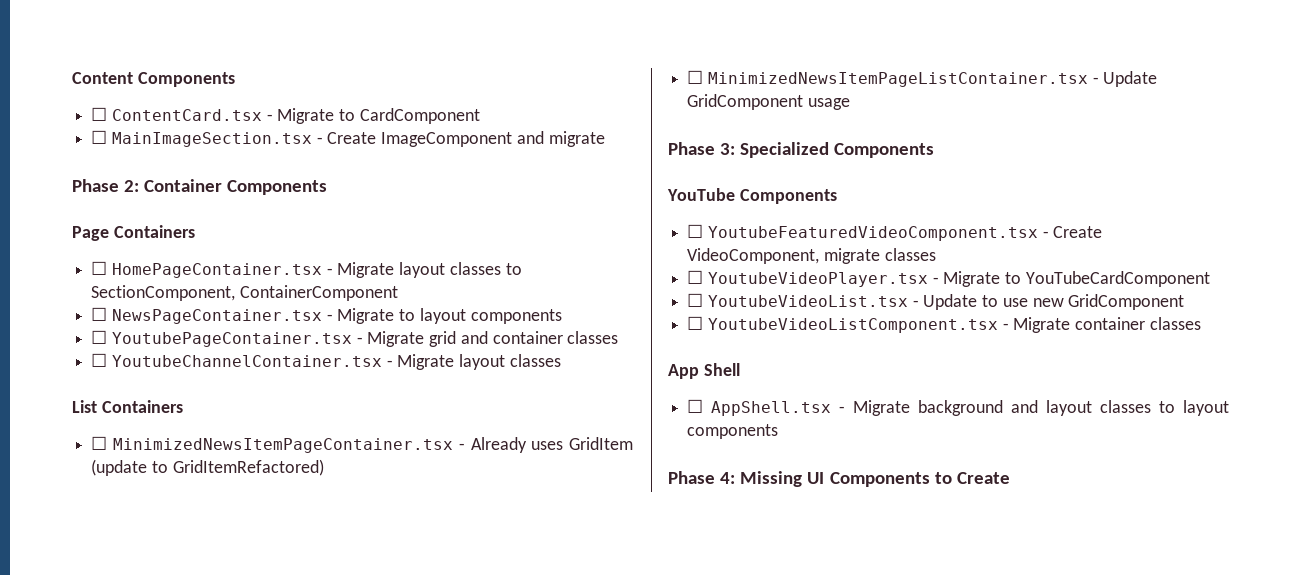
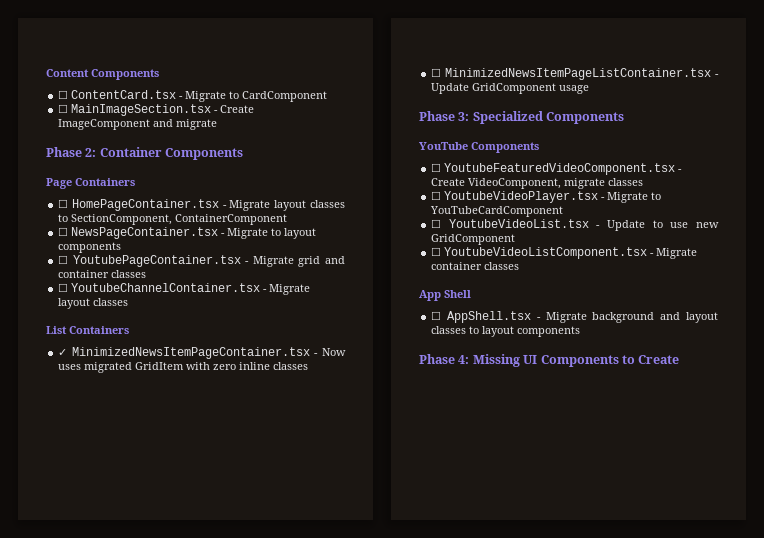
- ☐ MinimizedNewsItemPageContainer.tsx - Already uses GridItem (update to GridItemRefactored)
+ ✓ MinimizedNewsItemPageContainer.tsx - Now uses migrated GridItem with zero inline classes

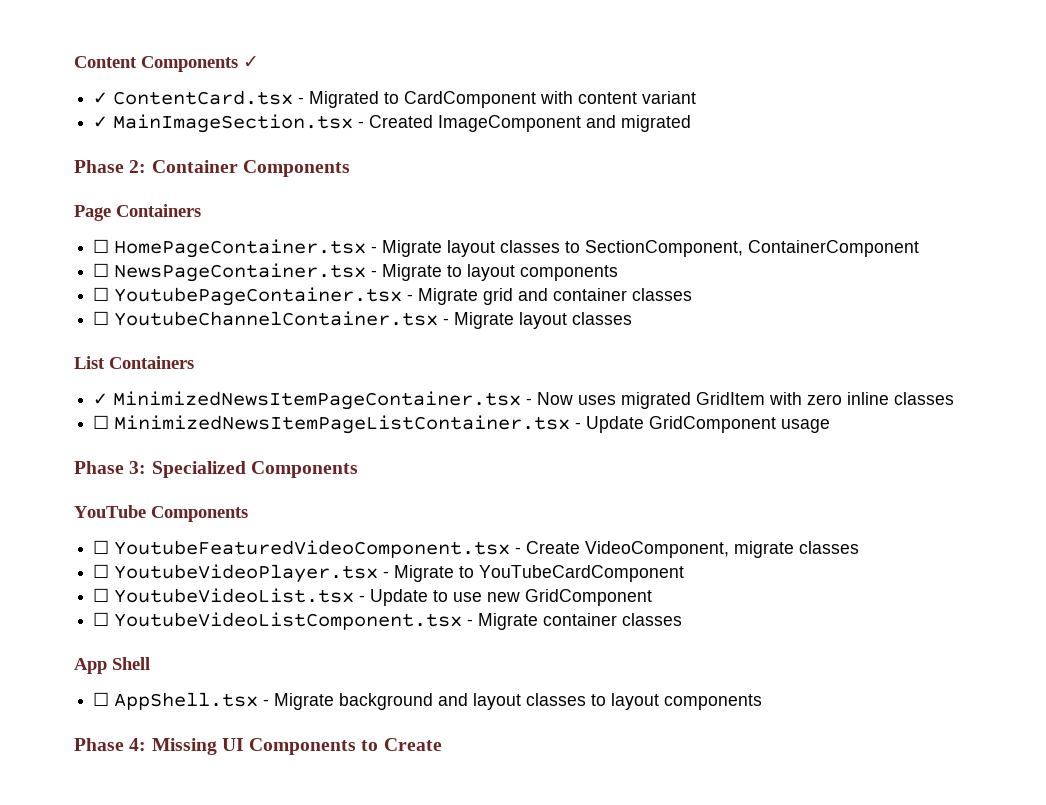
- Content Components
- ☐ ContentCard.tsx - Migrate to CardComponent
- ☐ MainImageSection.tsx - Create ImageComponent and migrate
+ Content Components ✓
+ ✓ ContentCard.tsx - Migrated to CardComponent with content variant
+ ✓ MainImageSection.tsx - Created ImageComponent and migrated

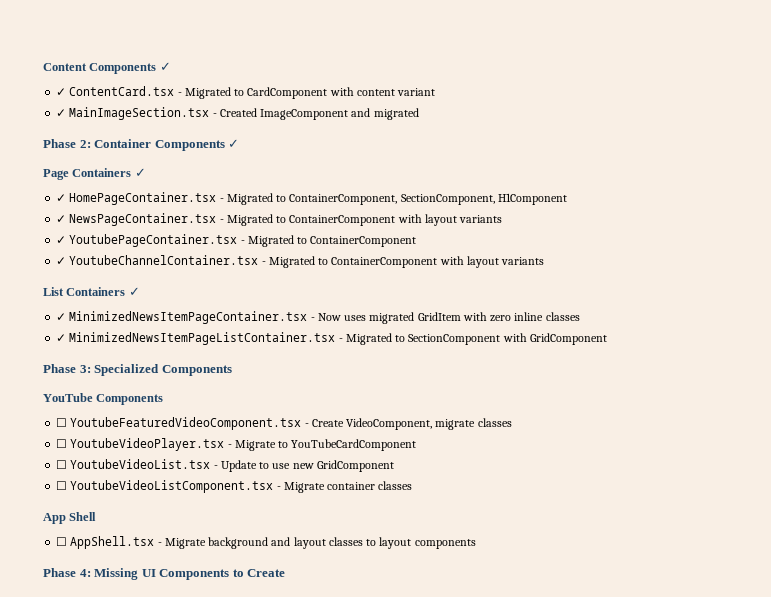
- Phase 2: Container Components
+ Phase 2: Container Components ✓
- Page Containers
- ☐ HomePageContainer.tsx - Migrate layout classes to SectionComponent, ContainerComponent
- ☐ NewsPageContainer.tsx - Migrate to layout components
- ☐ YoutubePageContainer.tsx - Migrate grid and container classes
- ☐ YoutubeChannelContainer.tsx - Migrate layout classes
+ Page Containers ✓
+ ✓ HomePageContainer.tsx - Migrated to ContainerComponent, SectionComponent, H1Component
+ ✓ NewsPageContainer.tsx - Migrated to ContainerComponent with layout variants
+ ✓ YoutubePageContainer.tsx - Migrated to ContainerComponent
+ ✓ YoutubeChannelContainer.tsx - Migrated to ContainerComponent with layout variants
- List Containers
+ List Containers ✓
- ☐ MinimizedNewsItemPageListContainer.tsx - Update GridComponent usage
+ ✓ MinimizedNewsItemPageListContainer.tsx - Migrated to SectionComponent with GridComponent

